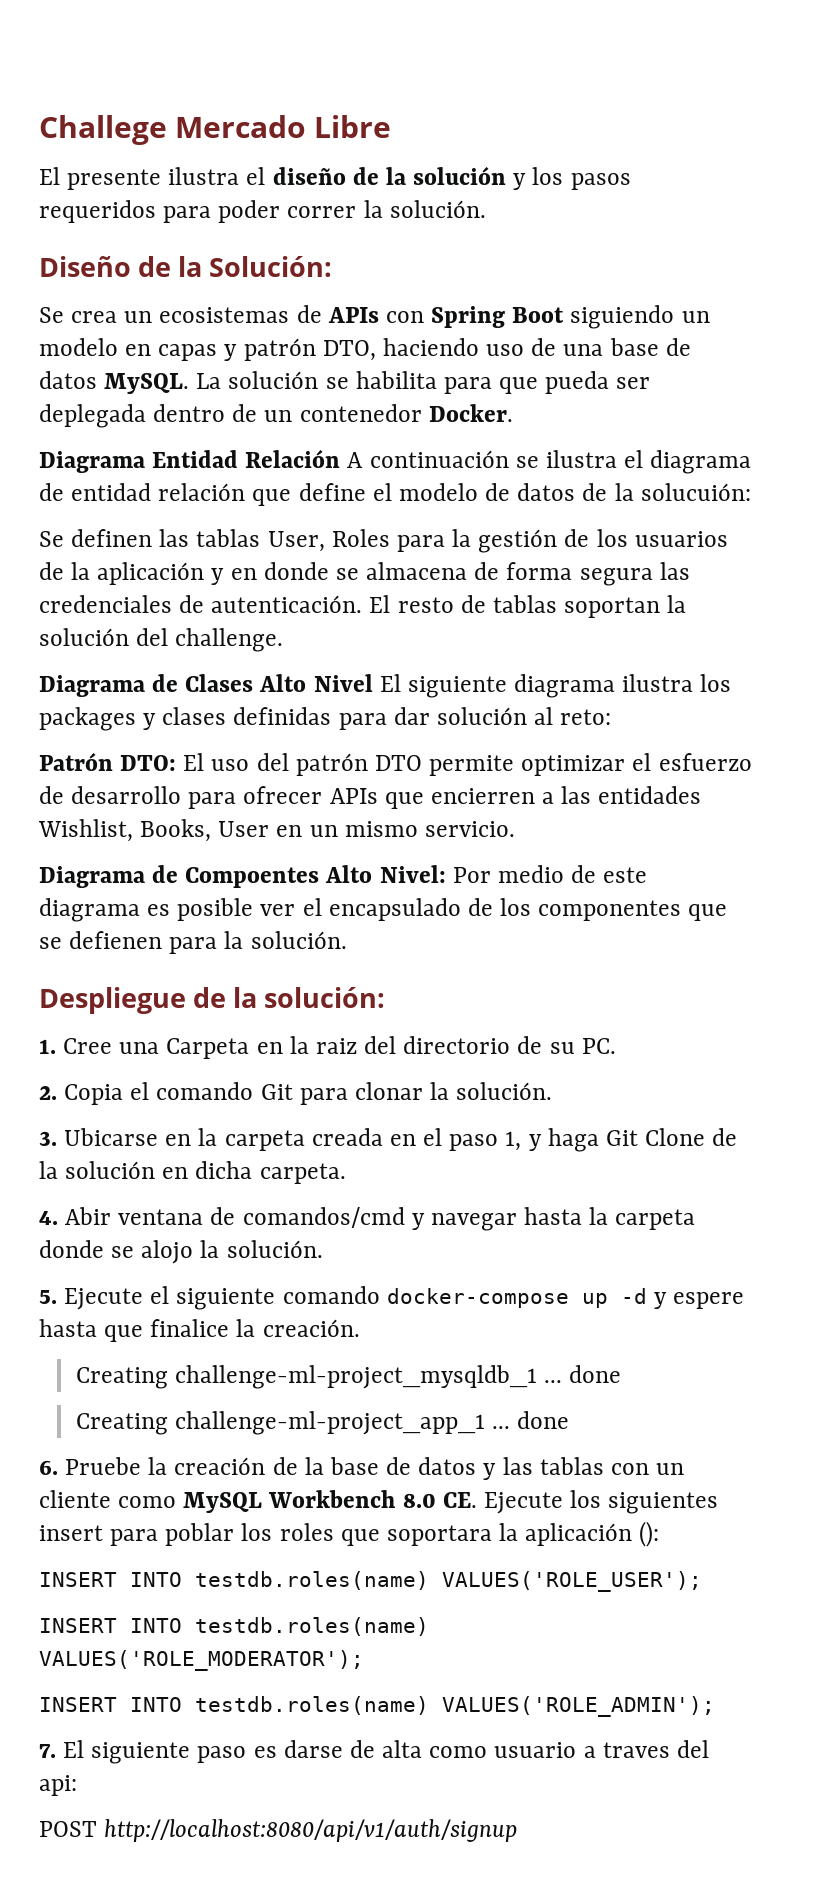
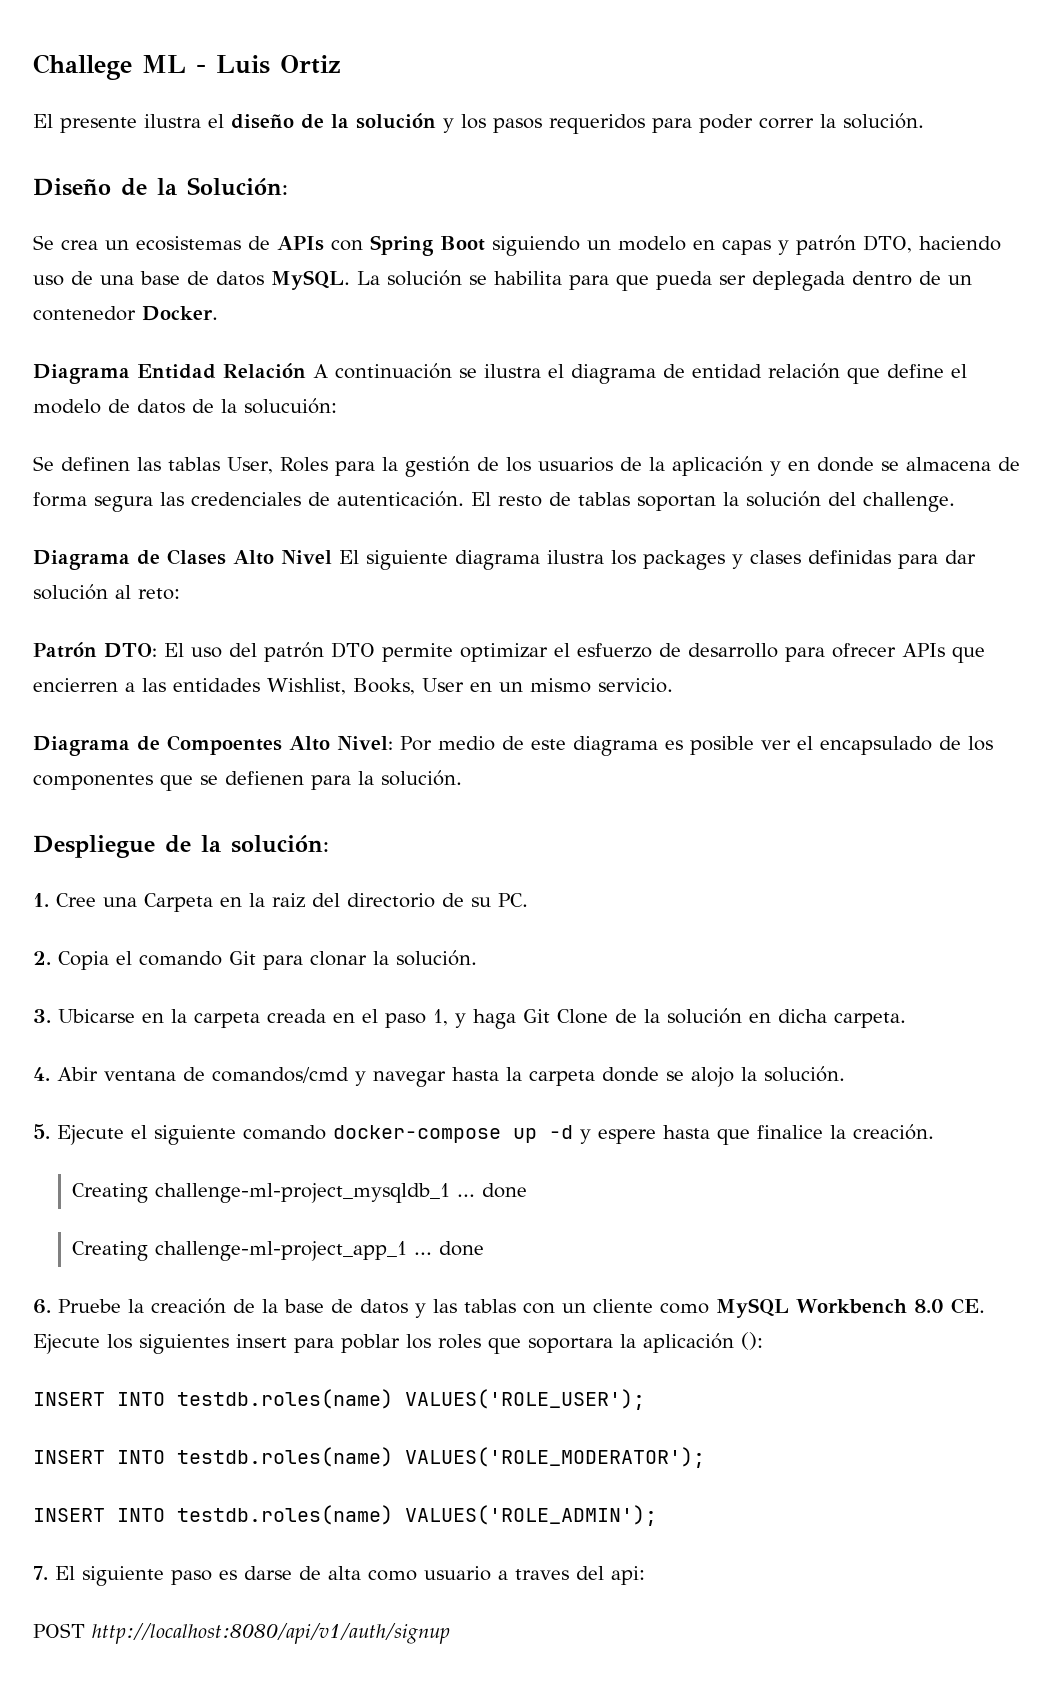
- Challege Mercado Libre
+ Challege ML - Luis Ortiz

